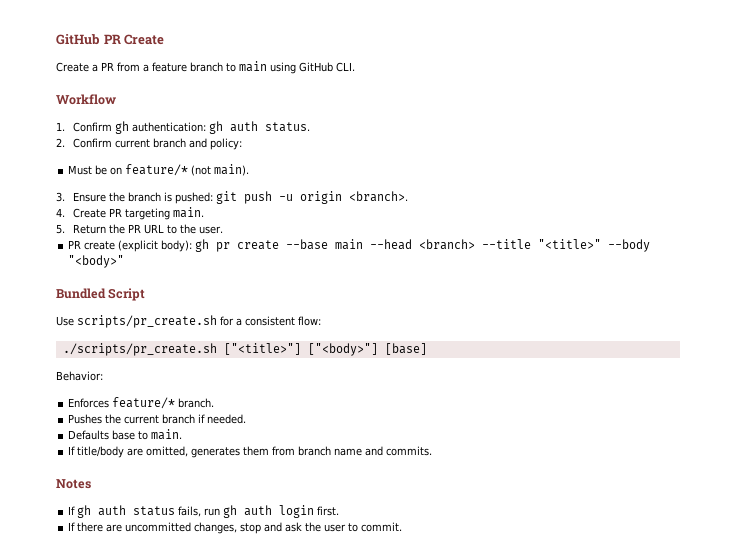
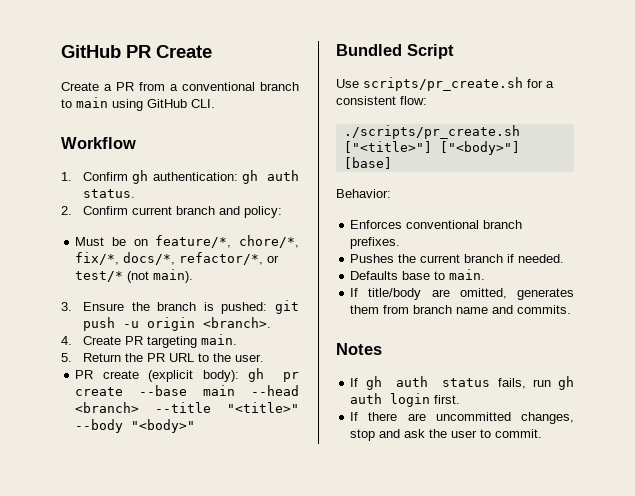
- Create a PR from a feature branch to main using GitHub CLI.
+ Create a PR from a conventional branch to main using GitHub CLI.
- Must be on feature/* (not main).
+ Must be on feature/*, chore/*, fix/*, docs/*, refactor/*, or test/* (not main).
- Enforces feature/* branch.
+ Enforces conventional branch prefixes.

